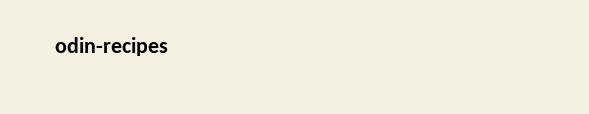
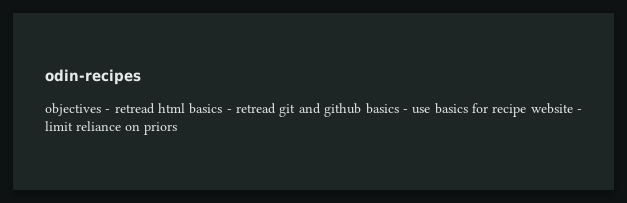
+ objectives - retread html basics - retread git and github basics - use basics for recipe website - limit reliance on priors

